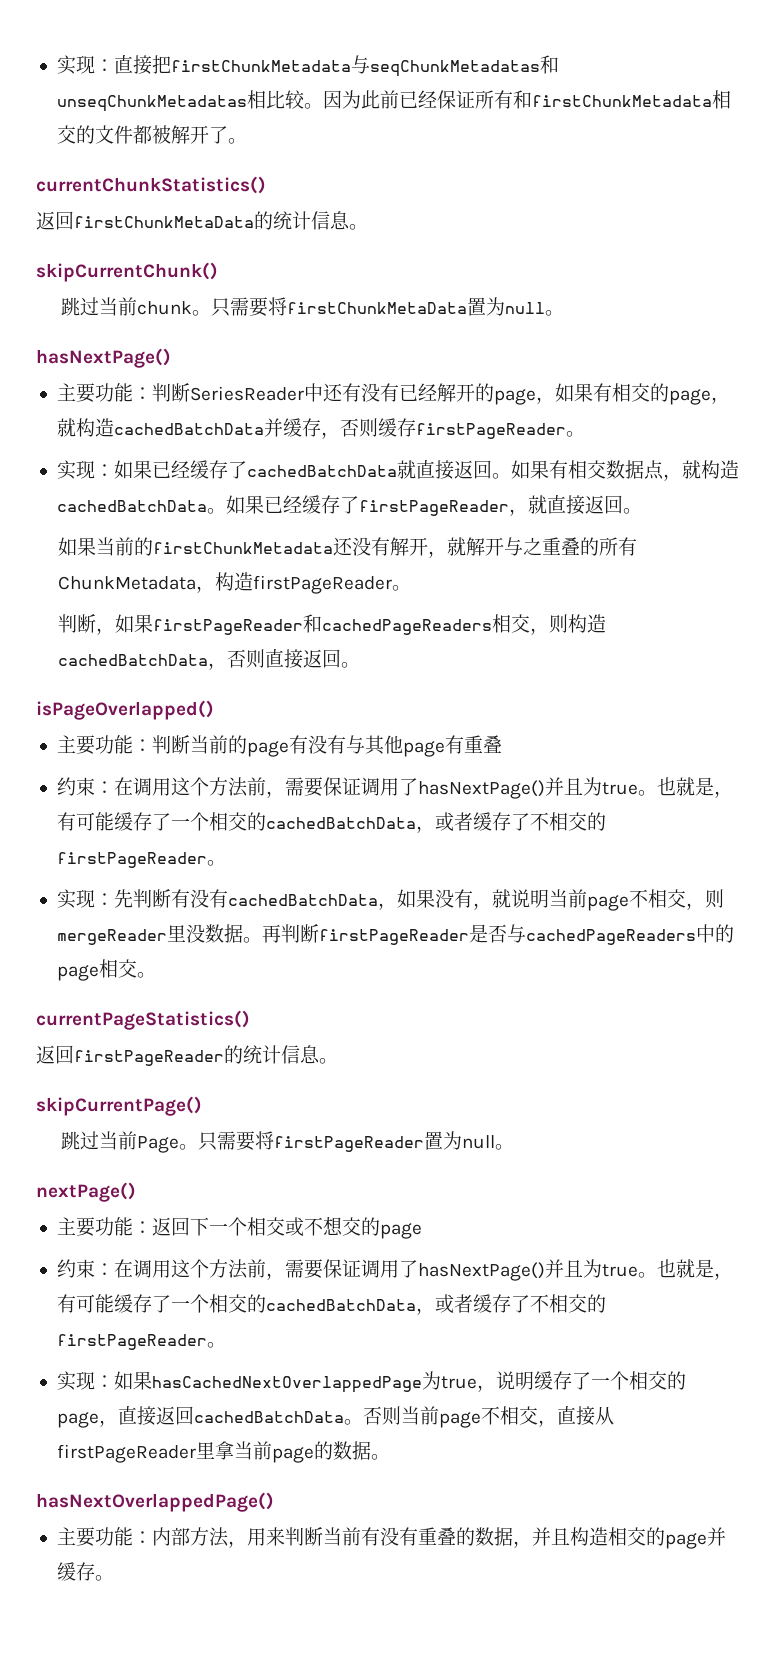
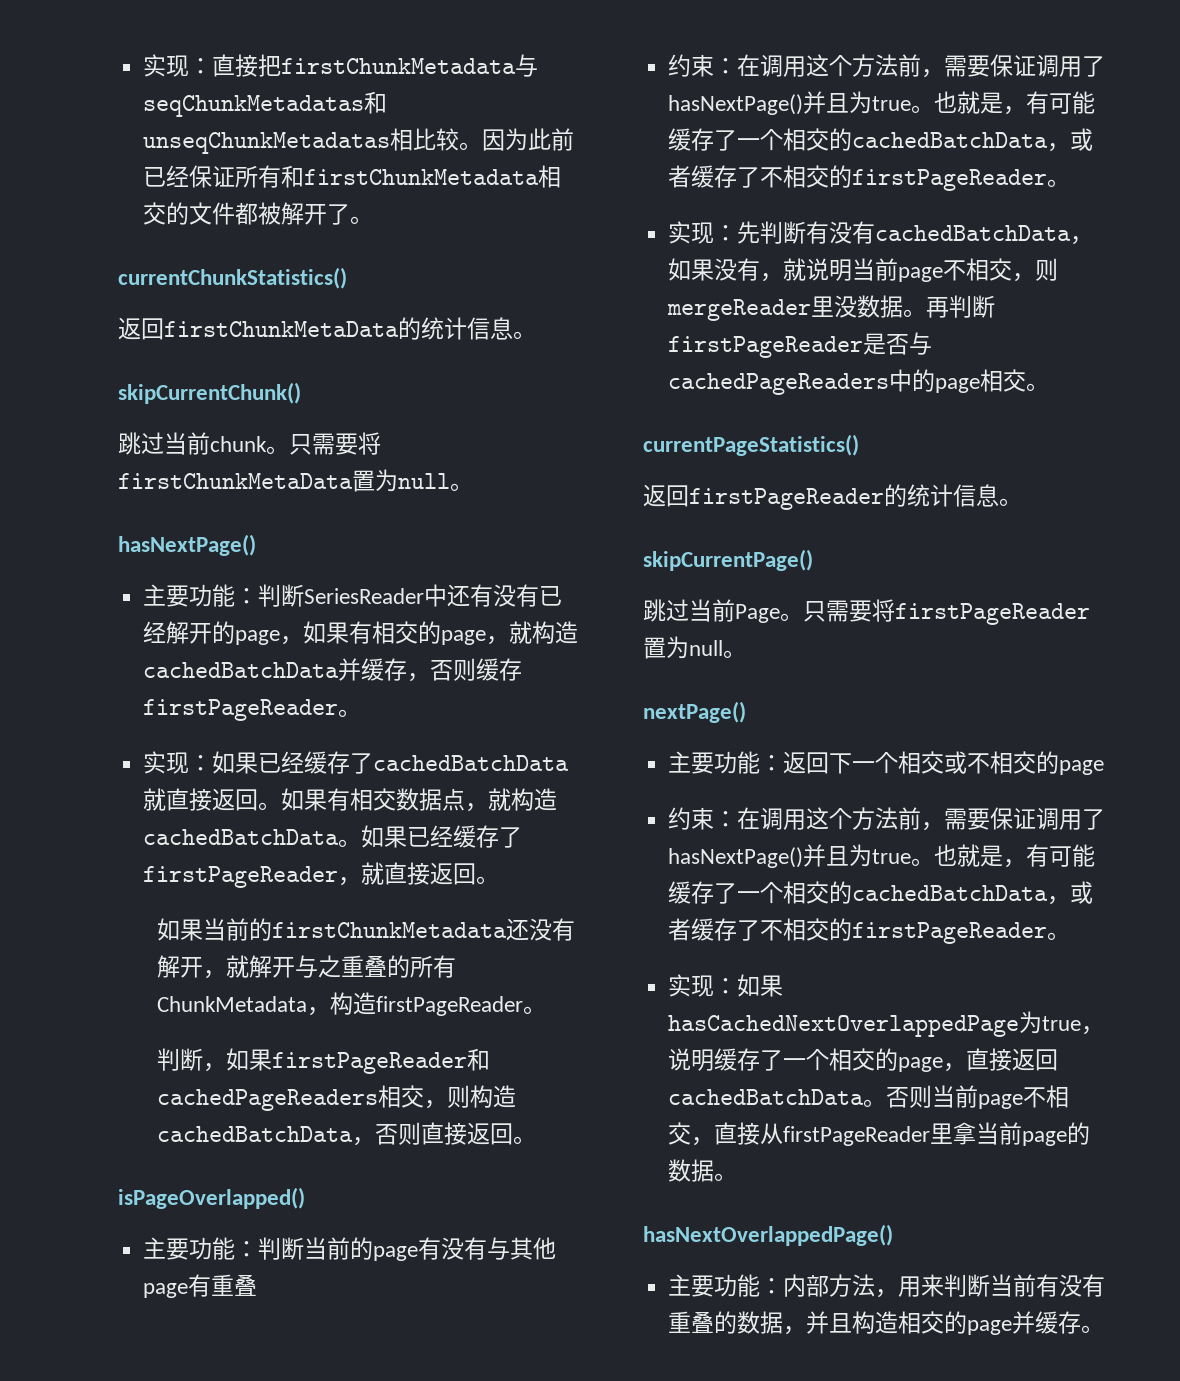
- 主要功能：返回下一个相交或不想交的page
+ 主要功能：返回下一个相交或不相交的page

